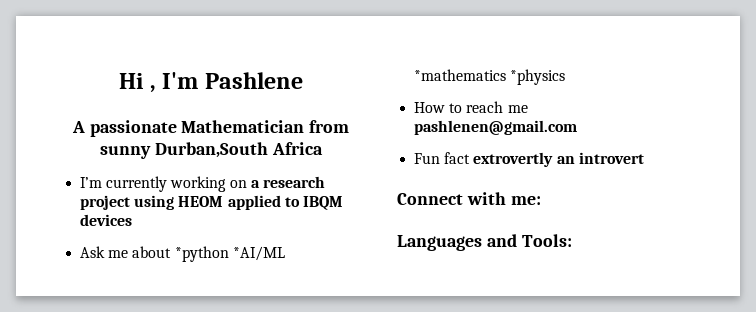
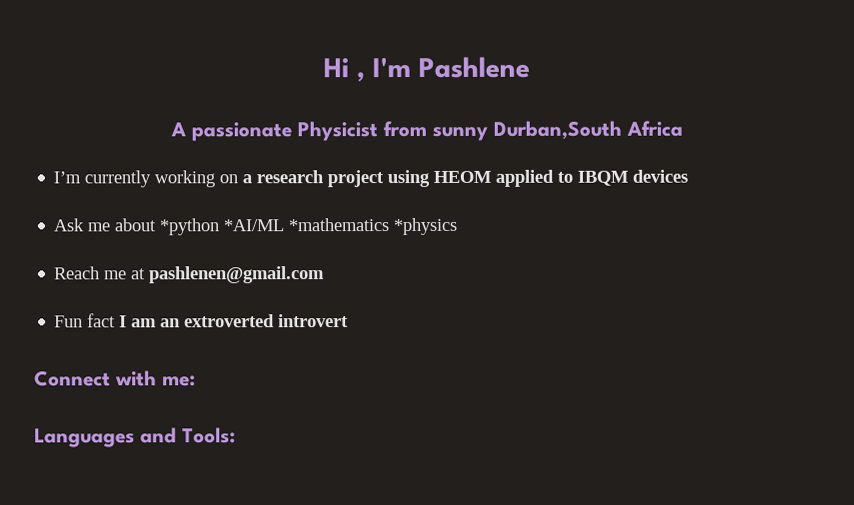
- A passionate Mathematician from sunny Durban,South Africa
+ A passionate Physicist from sunny Durban,South Africa
- How to reach me pashlenen@gmail.com
+ Reach me at pashlenen@gmail.com
- Fun fact extrovertly an introvert
+ Fun fact I am an extroverted introvert

